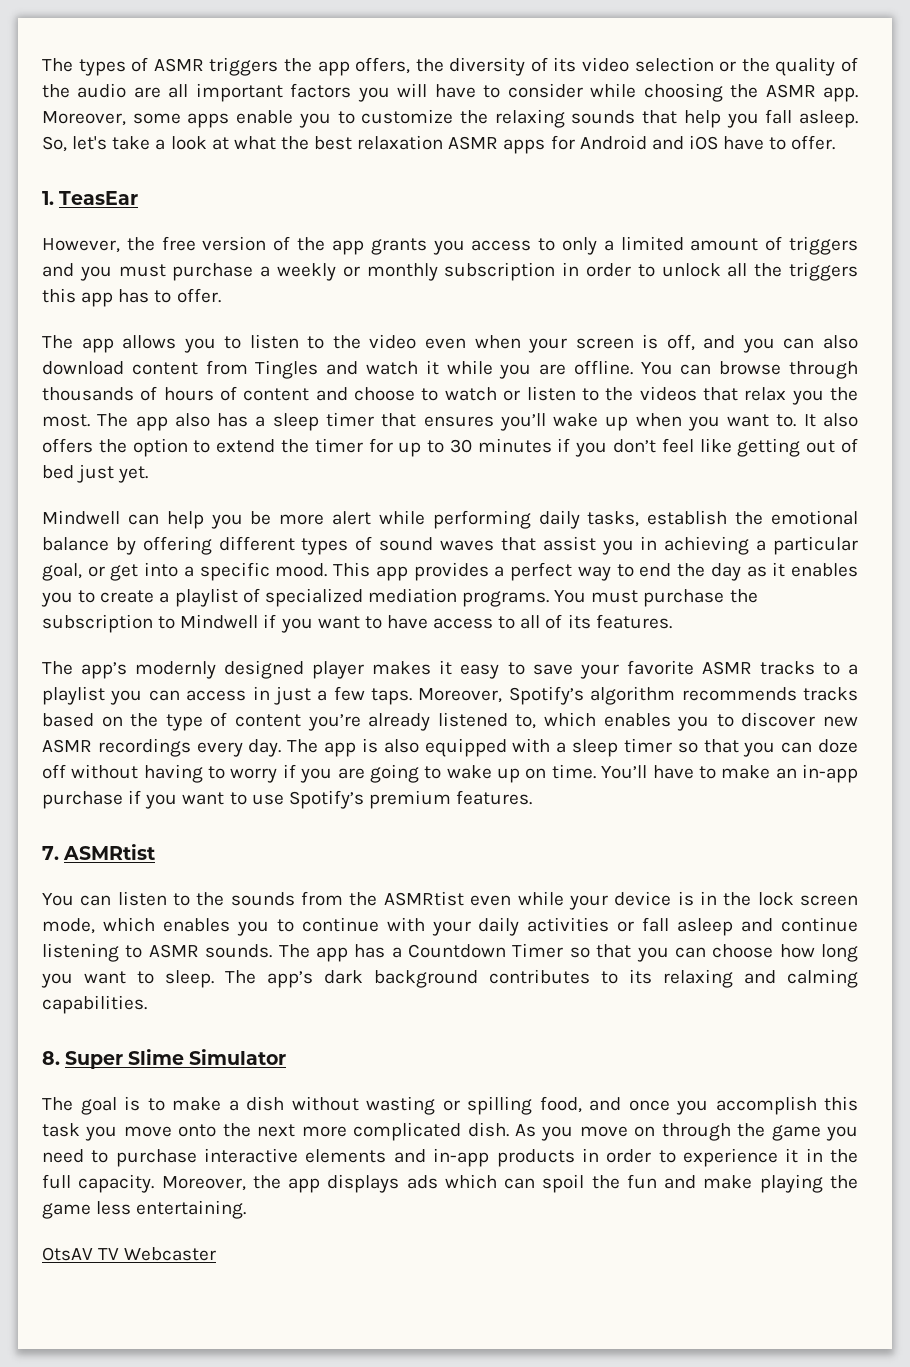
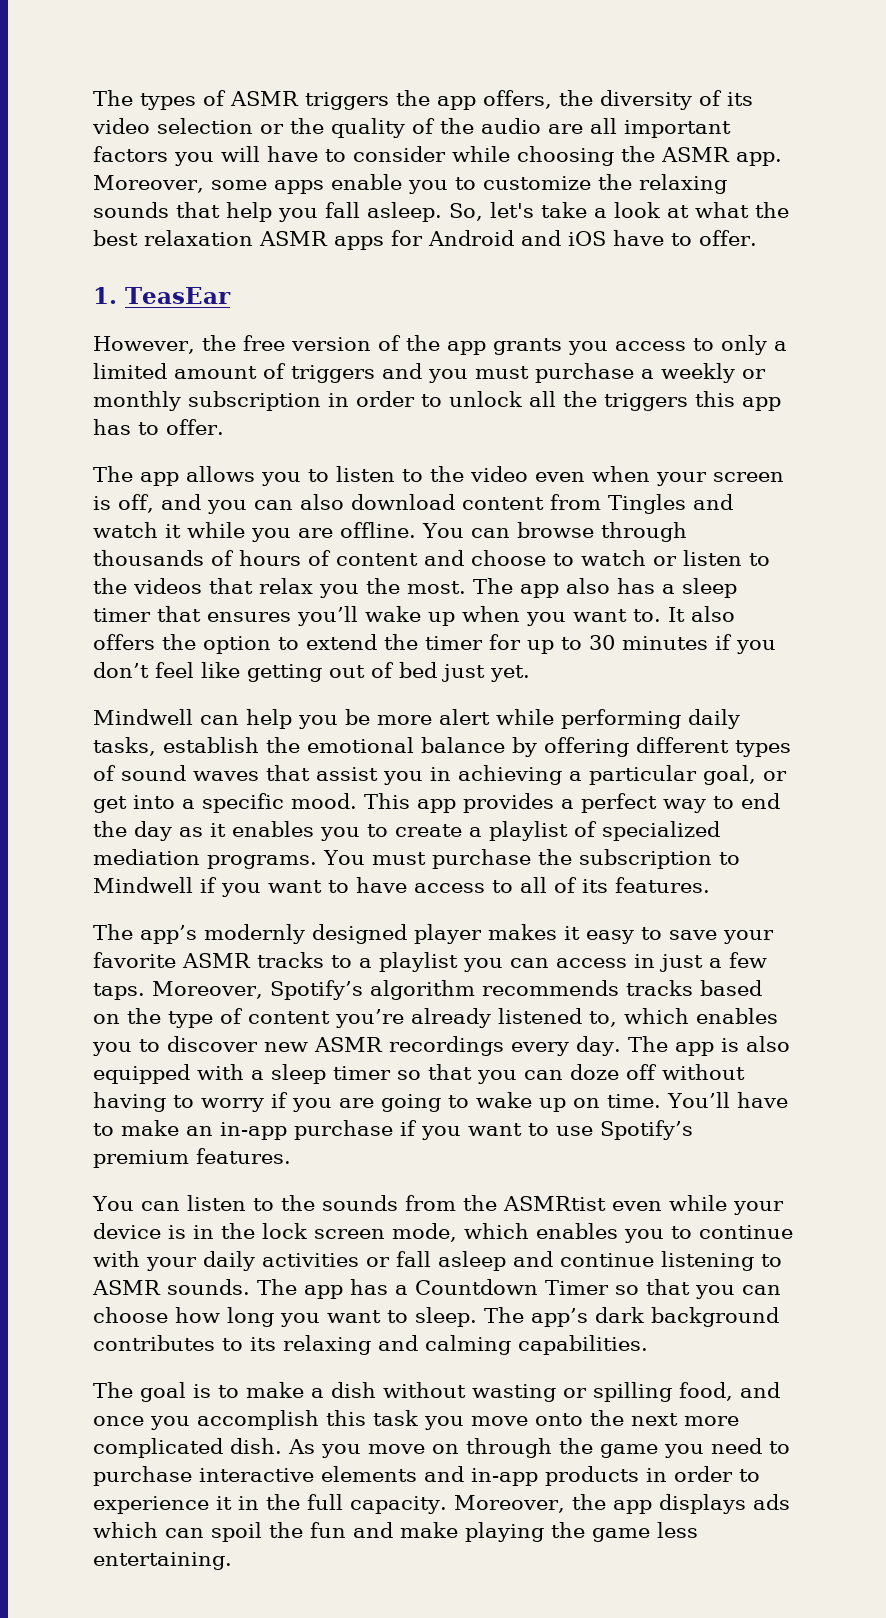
- 7. ASMRtist
- 8. Super Slime Simulator
- OtsAV TV Webcaster

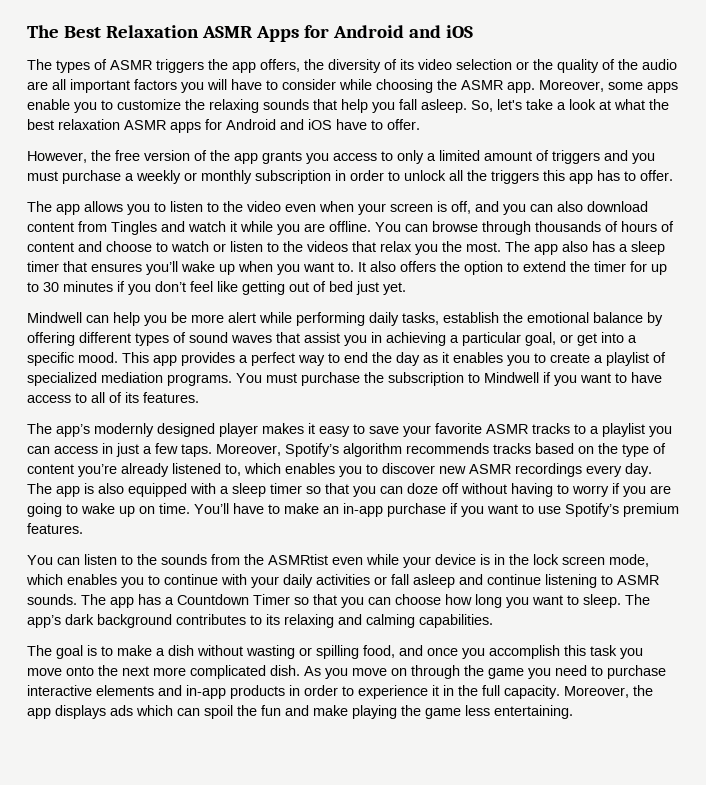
+ The Best Relaxation ASMR Apps for Android and iOS
- 1. TeasEar

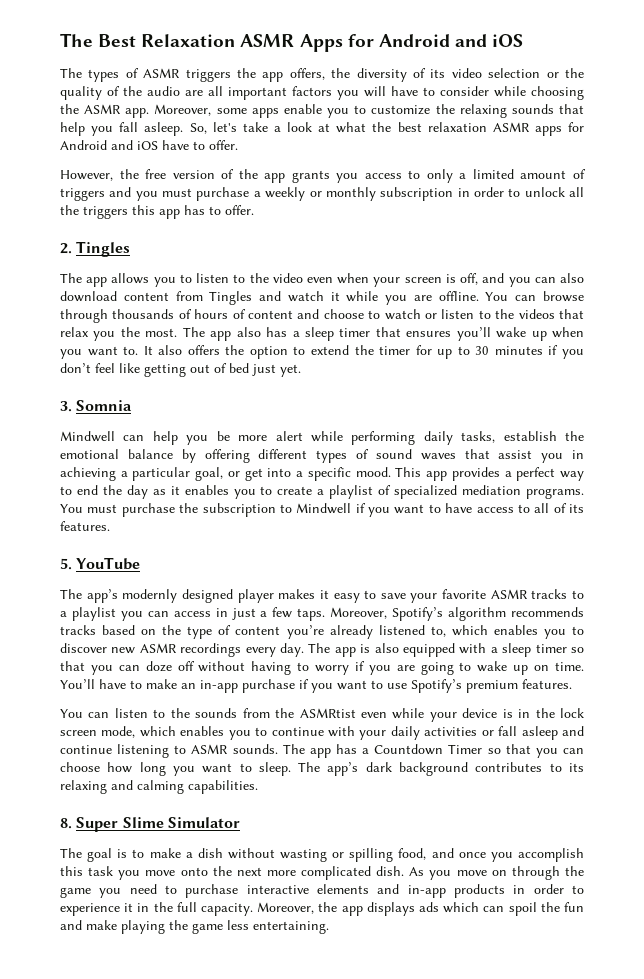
+ 2. Tingles
+ 3. Somnia
+ 5. YouTube
+ 8. Super Slime Simulator

